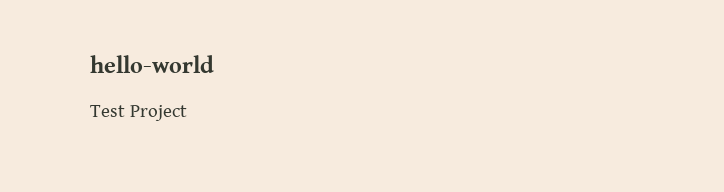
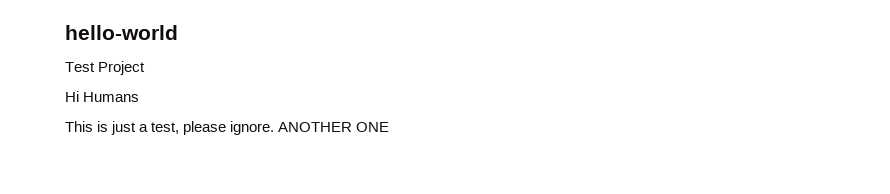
+ Hi Humans
+ This is just a test, please ignore. ANOTHER ONE

